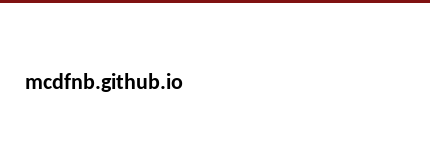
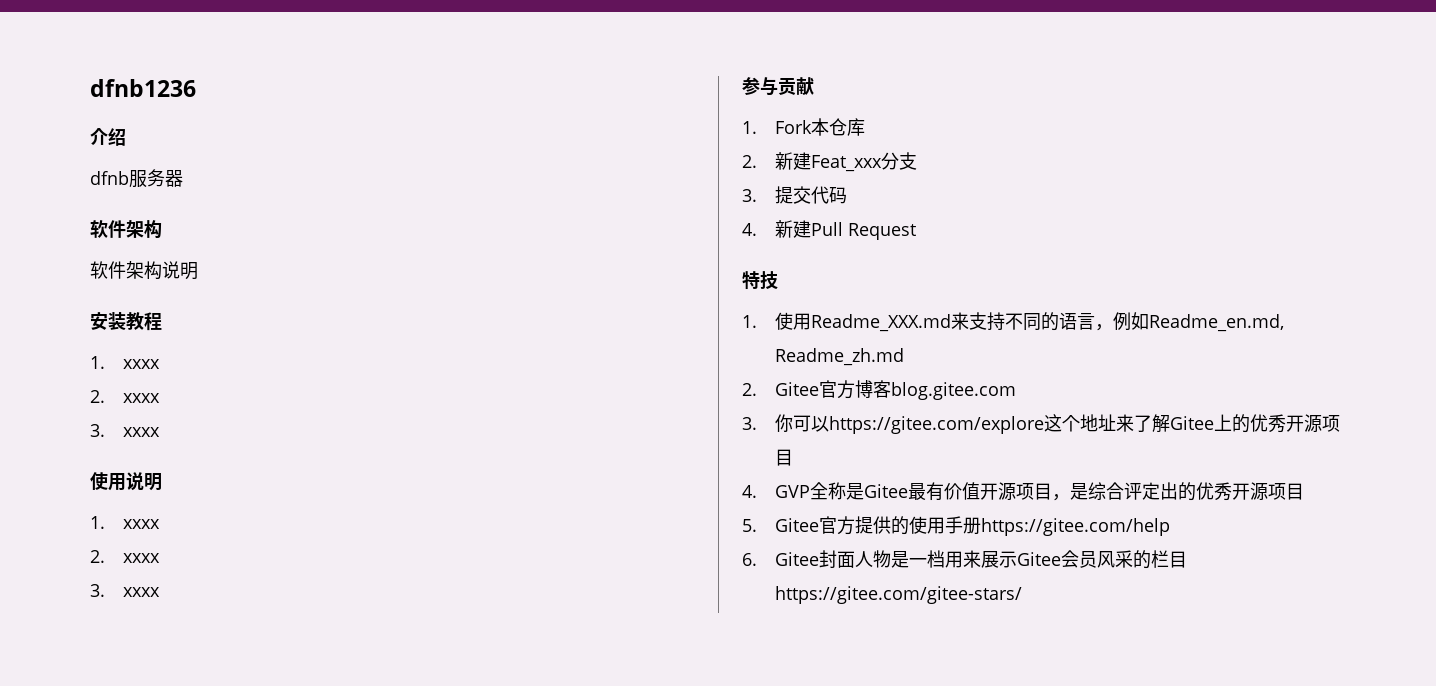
- mcdfnb.github.io
+ dfnb1236
+ 介绍
+ dfnb服务器
+ 软件架构
+ 软件架构说明
+ 安装教程
+ 1. xxxx
+ 2. xxxx
+ 3. xxxx
+ 使用说明
+ 1. xxxx
+ 2. xxxx
+ 3. xxxx
+ 参与贡献
+ 1. Fork本仓库
+ 2.新建Feat_xxx分支
+ 3.提交代码
+ 4.新建Pull Request
+ 特技
+ 1.使用Readme_XXX.md来支持不同的语言，例如Readme_en.md, Readme_zh.md
+ 2. Gitee官方博客blog.gitee.com
+ 3.你可以https://gitee.com/explore这个地址来了解Gitee上的优秀开源项目
+ 4. GVP全称是Gitee最有价值开源项目，是综合评定出的优秀开源项目
+ 5. Gitee官方提供的使用手册https://gitee.com/help
+ 6. Gitee封面人物是一档用来展示Gitee会员风采的栏目https://gitee.com/gitee-stars/

